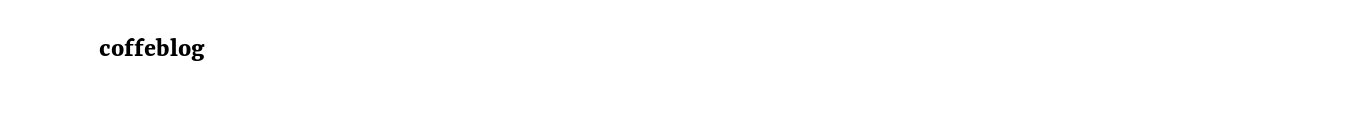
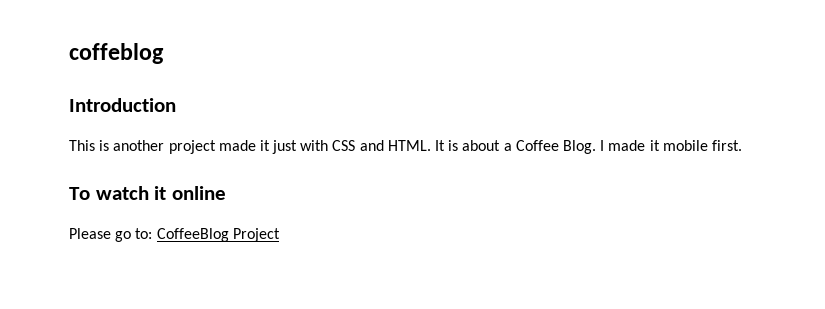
+ Introduction
+ This is another project made it just with CSS and HTML. It is about a Coffee Blog. I made it mobile first.
+ To watch it online
+ Please go to: CoffeeBlog Project

